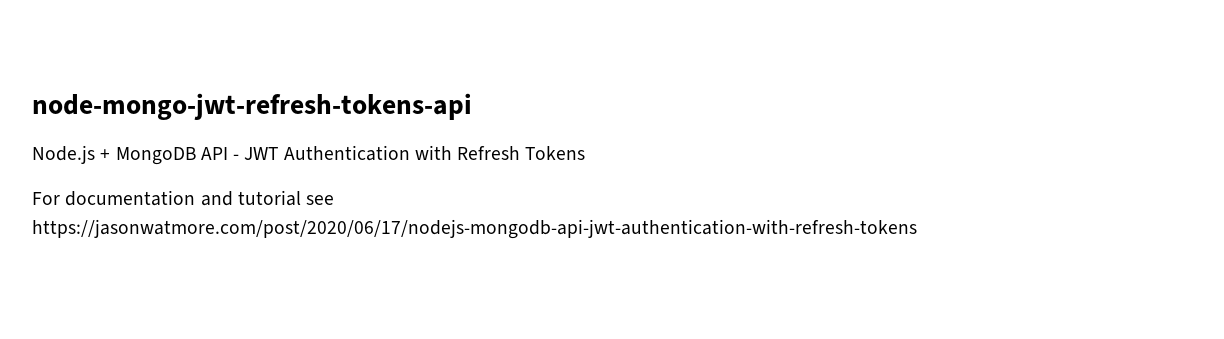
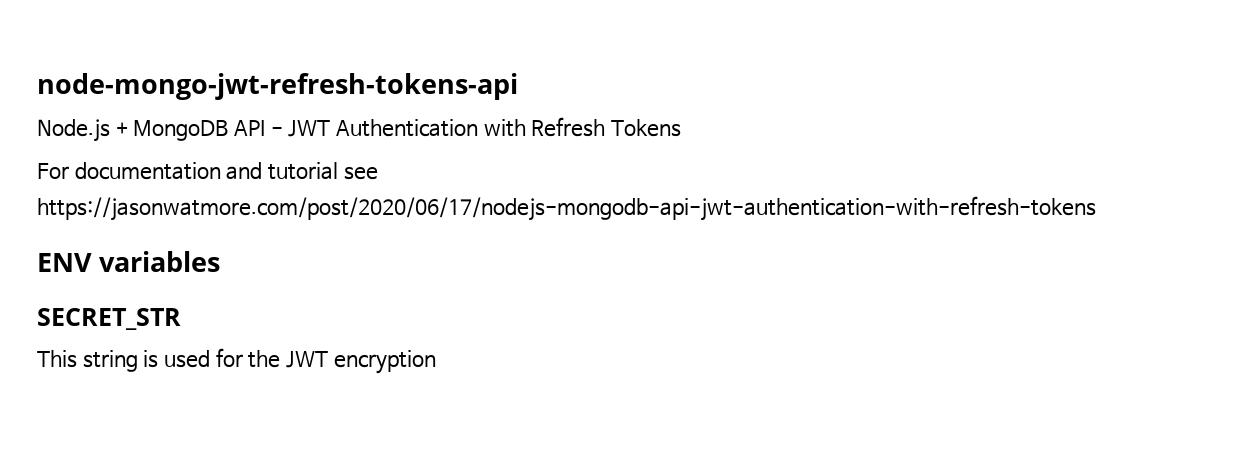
+ ENV variables
+ SECRET_STR
+ This string is used for the JWT encryption

